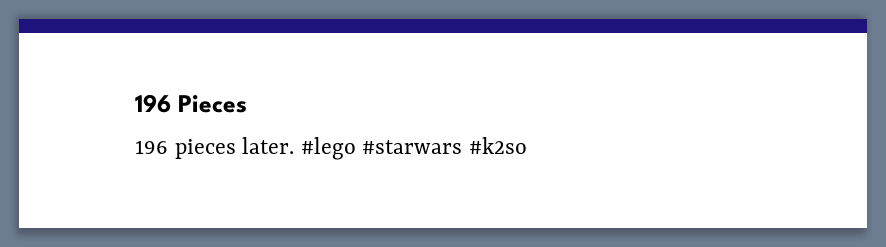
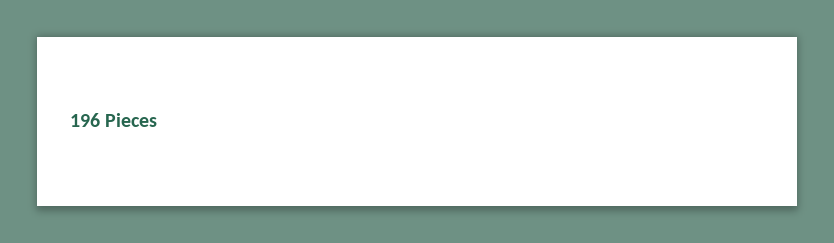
- 196 pieces later. #lego #starwars #k2so

